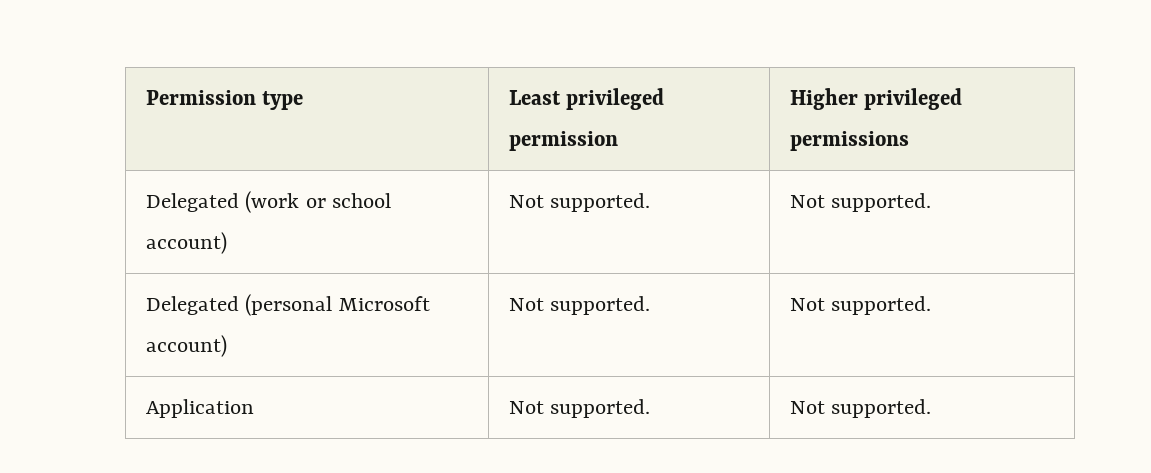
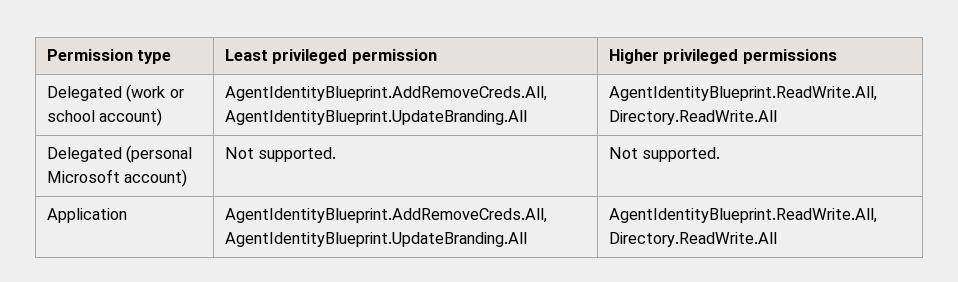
- Delegated (work or school account) | Not supported. | Not supported.
+ Delegated (work or school account) | AgentIdentityBlueprint.AddRemoveCreds.All, AgentIdentityBlueprint.UpdateBranding.All | AgentIdentityBlueprint.ReadWrite.All, Directory.ReadWrite.All
- Application | Not supported. | Not supported.
+ Application | AgentIdentityBlueprint.AddRemoveCreds.All, AgentIdentityBlueprint.UpdateBranding.All | AgentIdentityBlueprint.ReadWrite.All, Directory.ReadWrite.All

